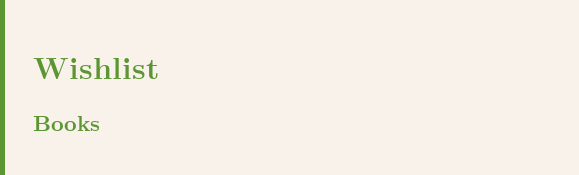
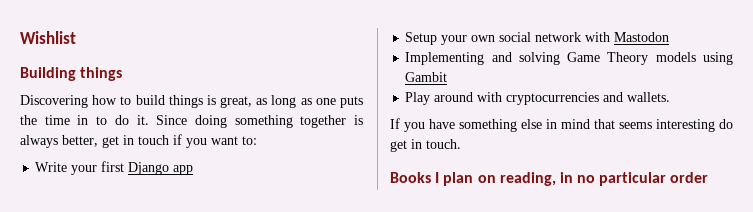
- Books
+ Building things
+ Discovering how to build things is great, as long as one puts the time in to do it. Since doing something together is always better, get in touch if you want to:
+ Write your first Django app
+ Setup your own social network with Mastodon
+ Implementing and solving Game Theory models using Gambit
+ Play around with cryptocurrencies and wallets.
+ If you have something else in mind that seems interesting do get in touch.
+ Books I plan on reading, in no particular order

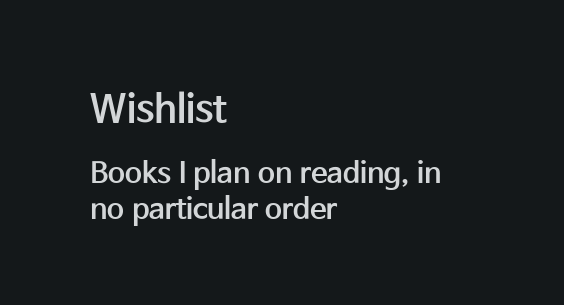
- Building things
- Discovering how to build things is great, as long as one puts the time in to do it. Since doing something together is always better, get in touch if you want to:
- Write your first Django app
- Setup your own social network with Mastodon
- Implementing and solving Game Theory models using Gambit
- Play around with cryptocurrencies and wallets.
- If you have something else in mind that seems interesting do get in touch.

